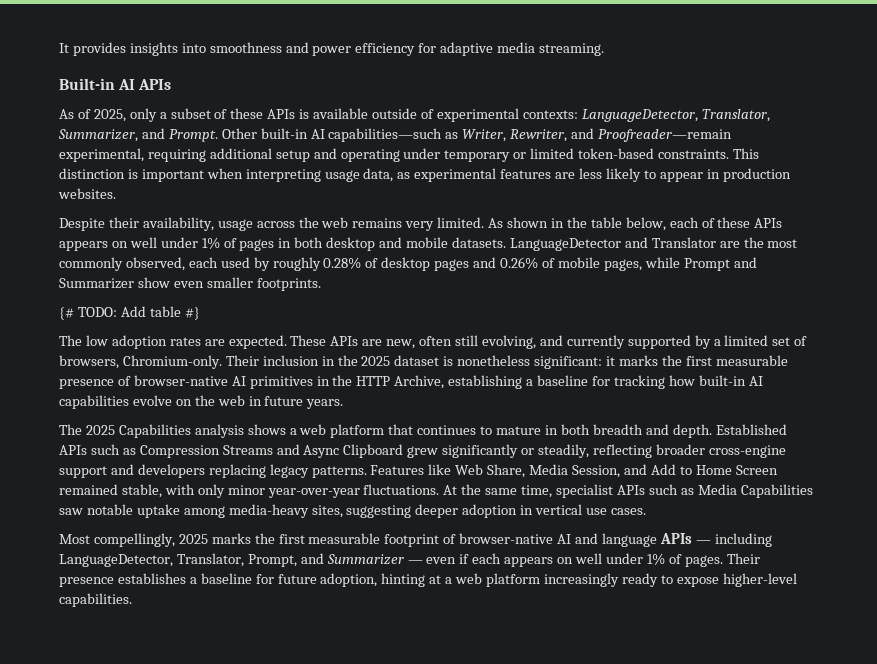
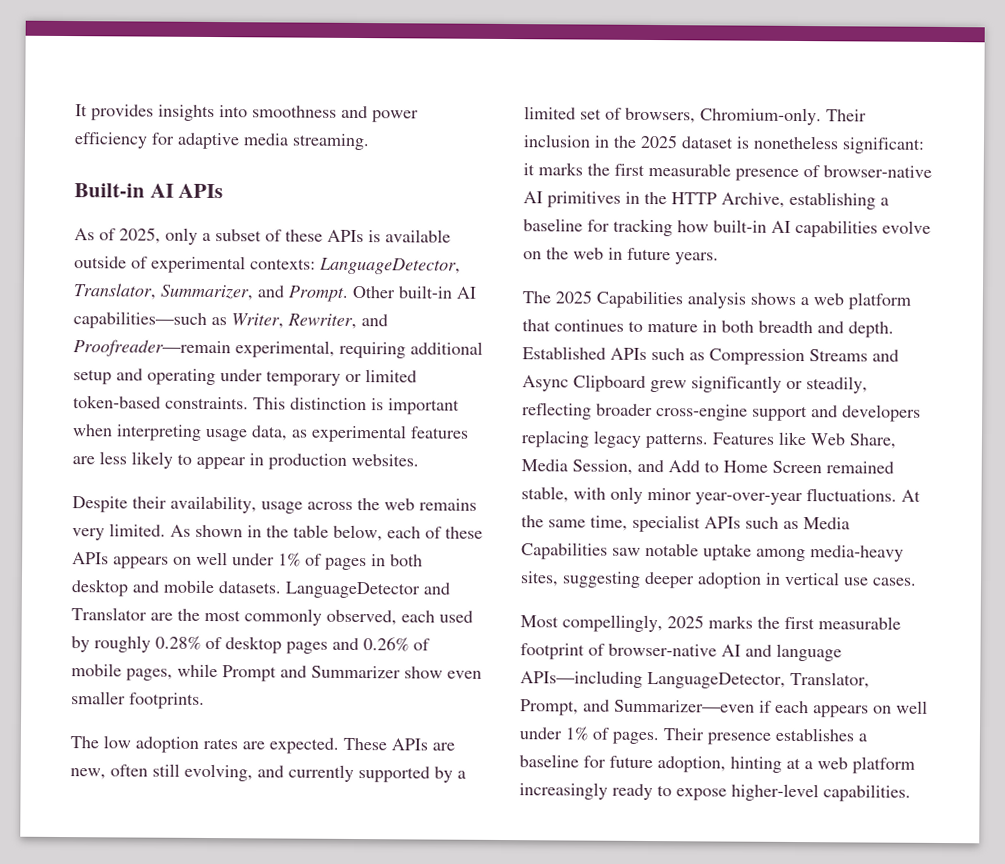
- {# TODO: Add table #}
- Most compellingly, 2025 marks the first measurable footprint of browser-native AI and language APIs — including LanguageDetector, Translator, Prompt, and Summarizer — even if each appears on well under 1% of pages.
+ Most compellingly, 2025 marks the first measurable footprint of browser-native AI and language APIs—including LanguageDetector, Translator, Prompt, and Summarizer—even if each appears on well under 1% of pages.

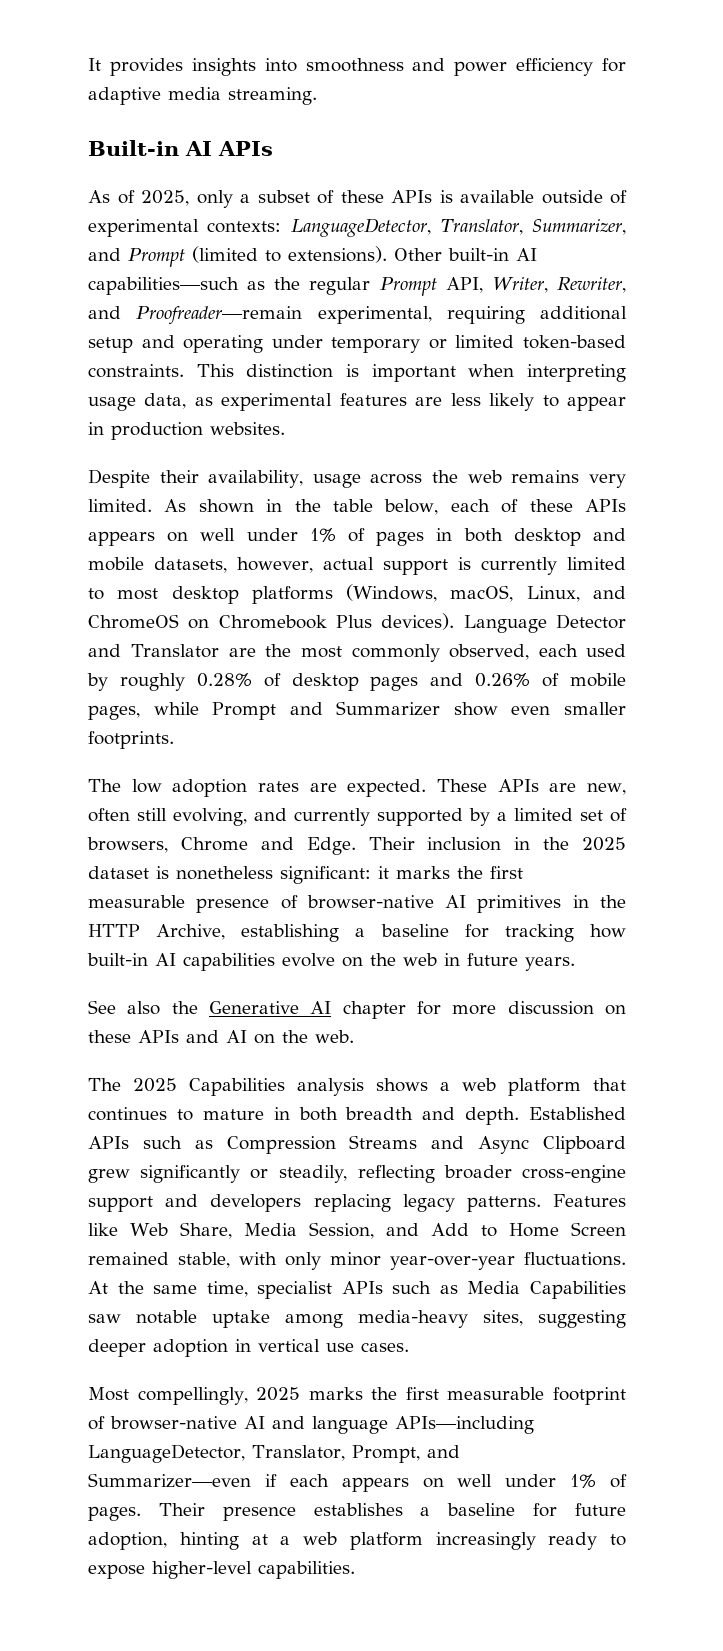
- As of 2025, only a subset of these APIs is available outside of experimental contexts: LanguageDetector, Translator, Summarizer, and Prompt.
+ As of 2025, only a subset of these APIs is available outside of experimental contexts: LanguageDetector, Translator, Summarizer, and Prompt (limited to extensions).
- Other built-in AI capabilities—such as Writer, Rewriter, and Proofreader—remain experimental, requiring additional setup and operating under temporary or limited token-based constraints.
+ Other built-in AI capabilities—such as the regular Prompt API, Writer, Rewriter, and Proofreader—remain experimental, requiring additional setup and operating under temporary or limited token-based constraints.
- As shown in the table below, each of these APIs appears on well under 1% of pages in both desktop and mobile datasets. LanguageDetector and Translator are the most commonly observed, each used by roughly 0.28% of desktop pages and 0.26% of mobile pages, while Prompt and Summarizer show even smaller footprints.
+ As shown in the table below, each of these APIs appears on well under 1% of pages in both desktop and mobile datasets, however, actual support is currently limited to most desktop platforms (Windows, macOS, Linux, and ChromeOS on Chromebook Plus devices). Language Detector and Translator are the most commonly observed, each used by roughly 0.28% of desktop pages and 0.26% of mobile pages, while Prompt and Summarizer show even smaller footprints.
- These APIs are new, often still evolving, and currently supported by a limited set of browsers, Chromium-only.
+ These APIs are new, often still evolving, and currently supported by a limited set of browsers, Chrome and Edge.
+ See also the Generative AI chapter for more discussion on these APIs and AI on the web.

